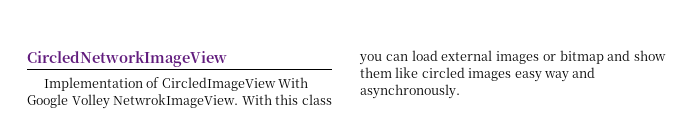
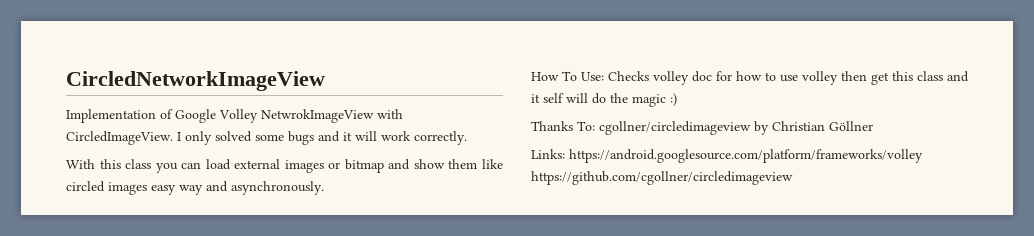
- Implementation of CircledImageView With Google Volley NetwrokImageView. With this class you can load external images or bitmap and show them like circled images easy way and asynchronously.
+ Implementation of Google Volley NetwrokImageView with CircledImageView. I only solved some bugs and it will work correctly.
+ With this class you can load external images or bitmap and show them like circled images easy way and asynchronously.
+ How To Use: Checks volley doc for how to use volley then get this class and it self will do the magic :)
+ Thanks To: cgollner/circledimageview by Christian Göllner
+ Links: https://android.googlesource.com/platform/frameworks/volley https://github.com/cgollner/circledimageview

